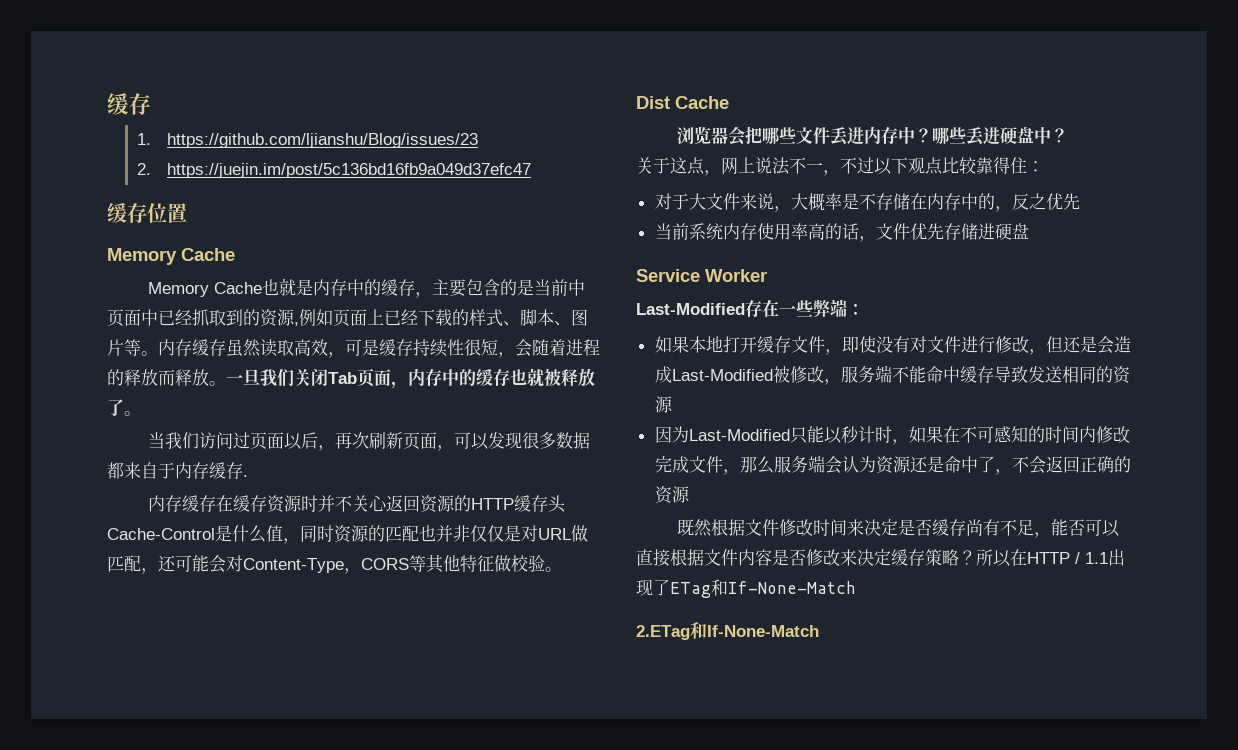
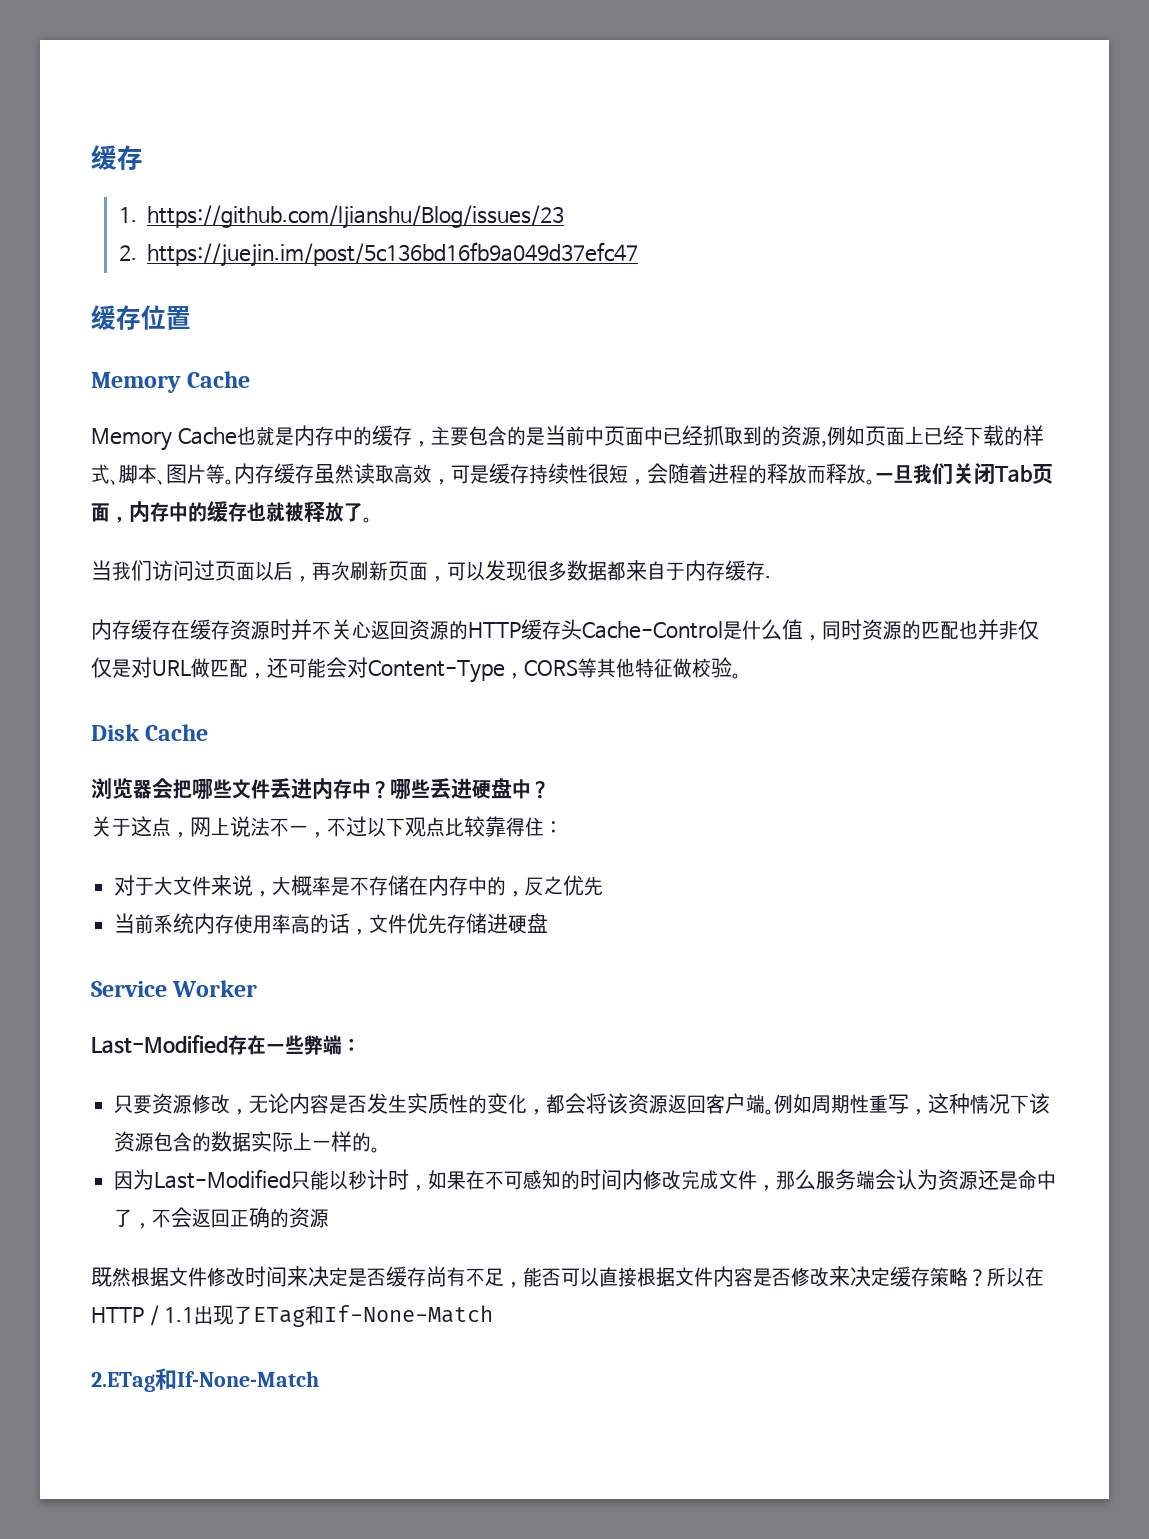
- Dist Cache
+ Disk Cache
- 如果本地打开缓存文件，即使没有对文件进行修改，但还是会造成Last-Modified被修改，服务端不能命中缓存导致发送相同的资源
+ 只要资源修改，无论内容是否发生实质性的变化，都会将该资源返回客户端。例如周期性重写，这种情况下该资源包含的数据实际上一样的。

